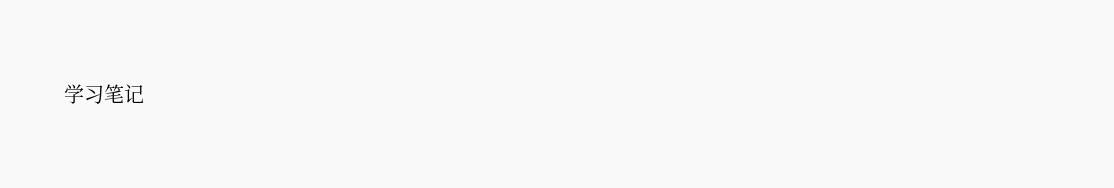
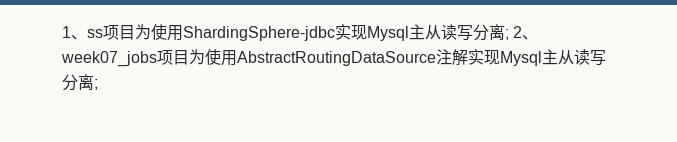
- 学习笔记
+ 1、ss项目为使用ShardingSphere-jdbc实现Mysql主从读写分离; 2、week07_jobs项目为使用AbstractRoutingDataSource注解实现Mysql主从读写分离;

